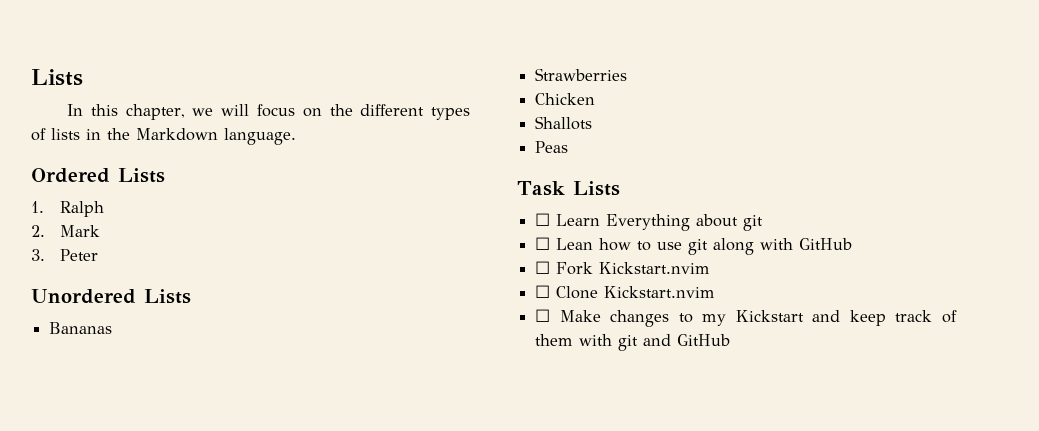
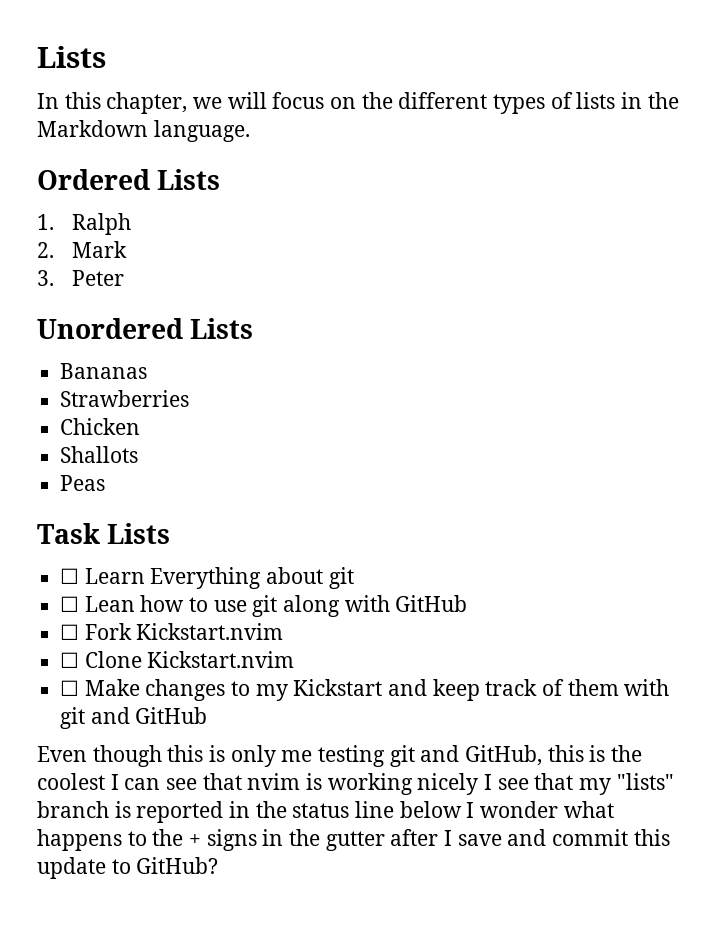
+ Even though this is only me testing git and GitHub, this is the coolest I can see that nvim is working nicely I see that my "lists" branch is reported in the status line below I wonder what happens to the + signs in the gutter after I save and commit this update to GitHub?

